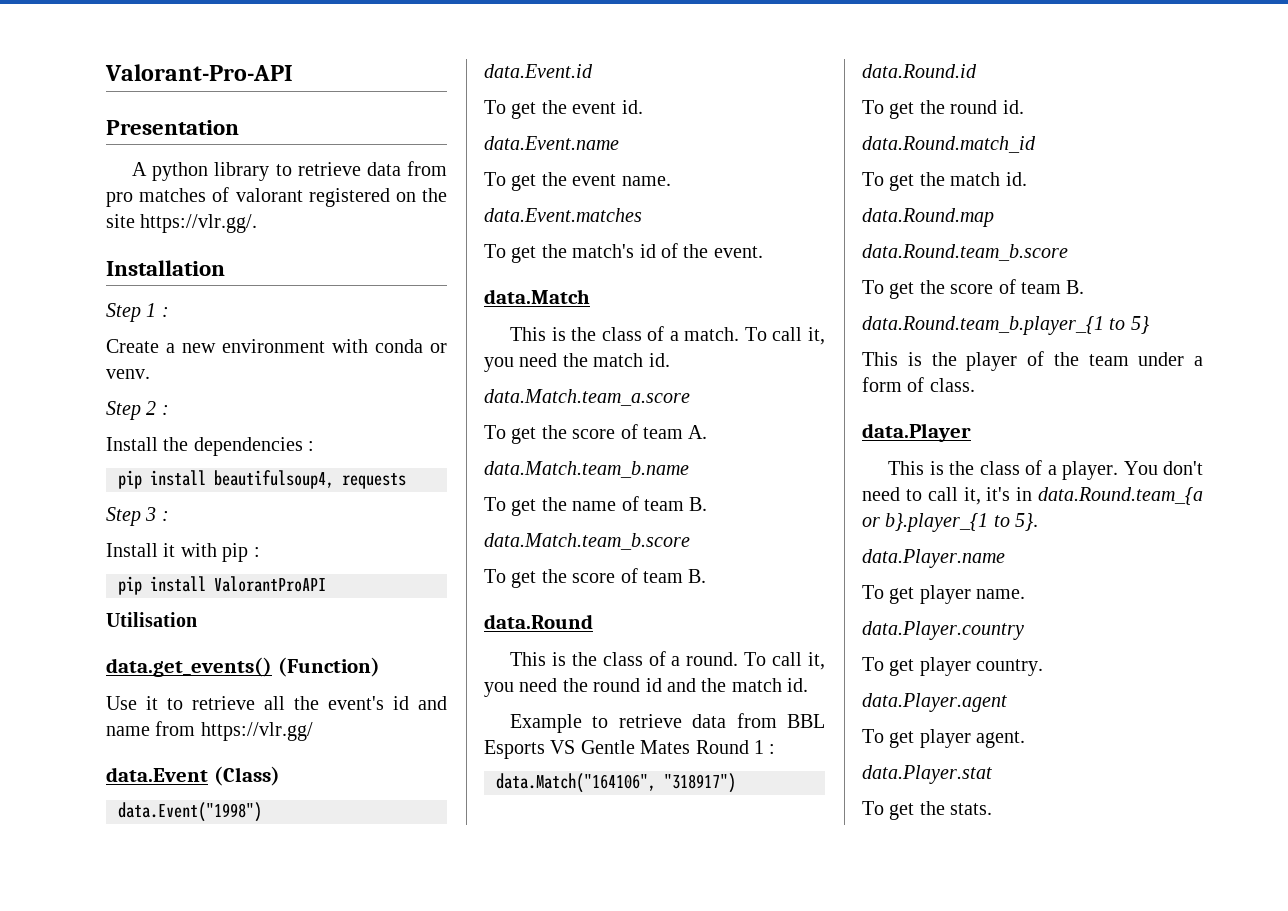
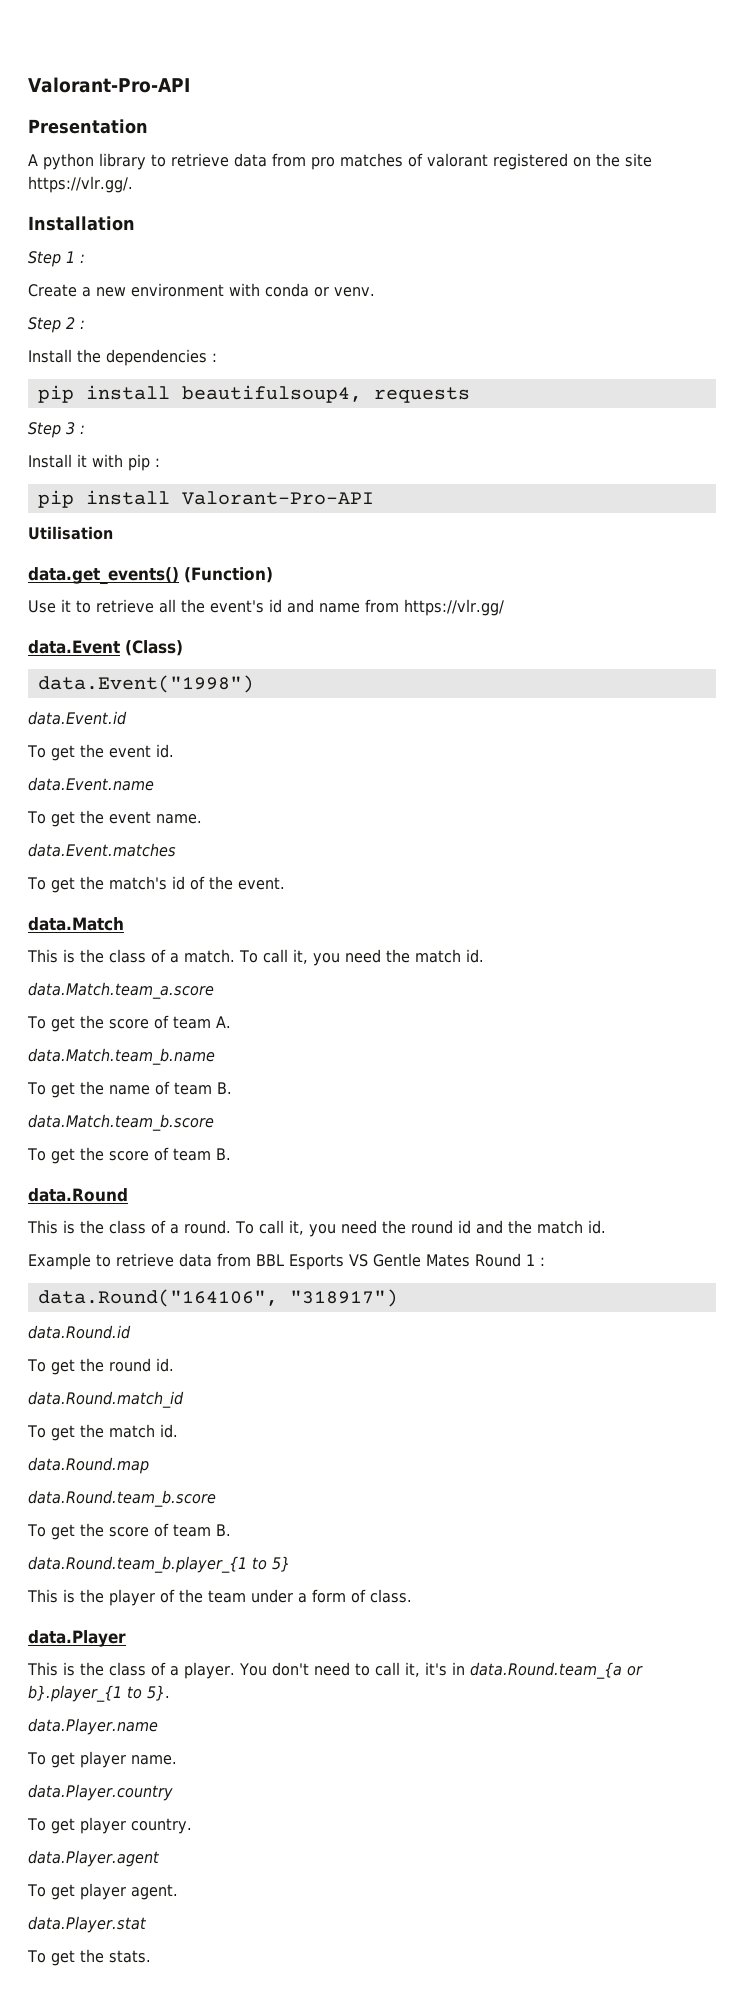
- pip install ValorantProAPI
+ pip install Valorant-Pro-API
- data.Match("164106", "318917")
+ data.Round("164106", "318917")

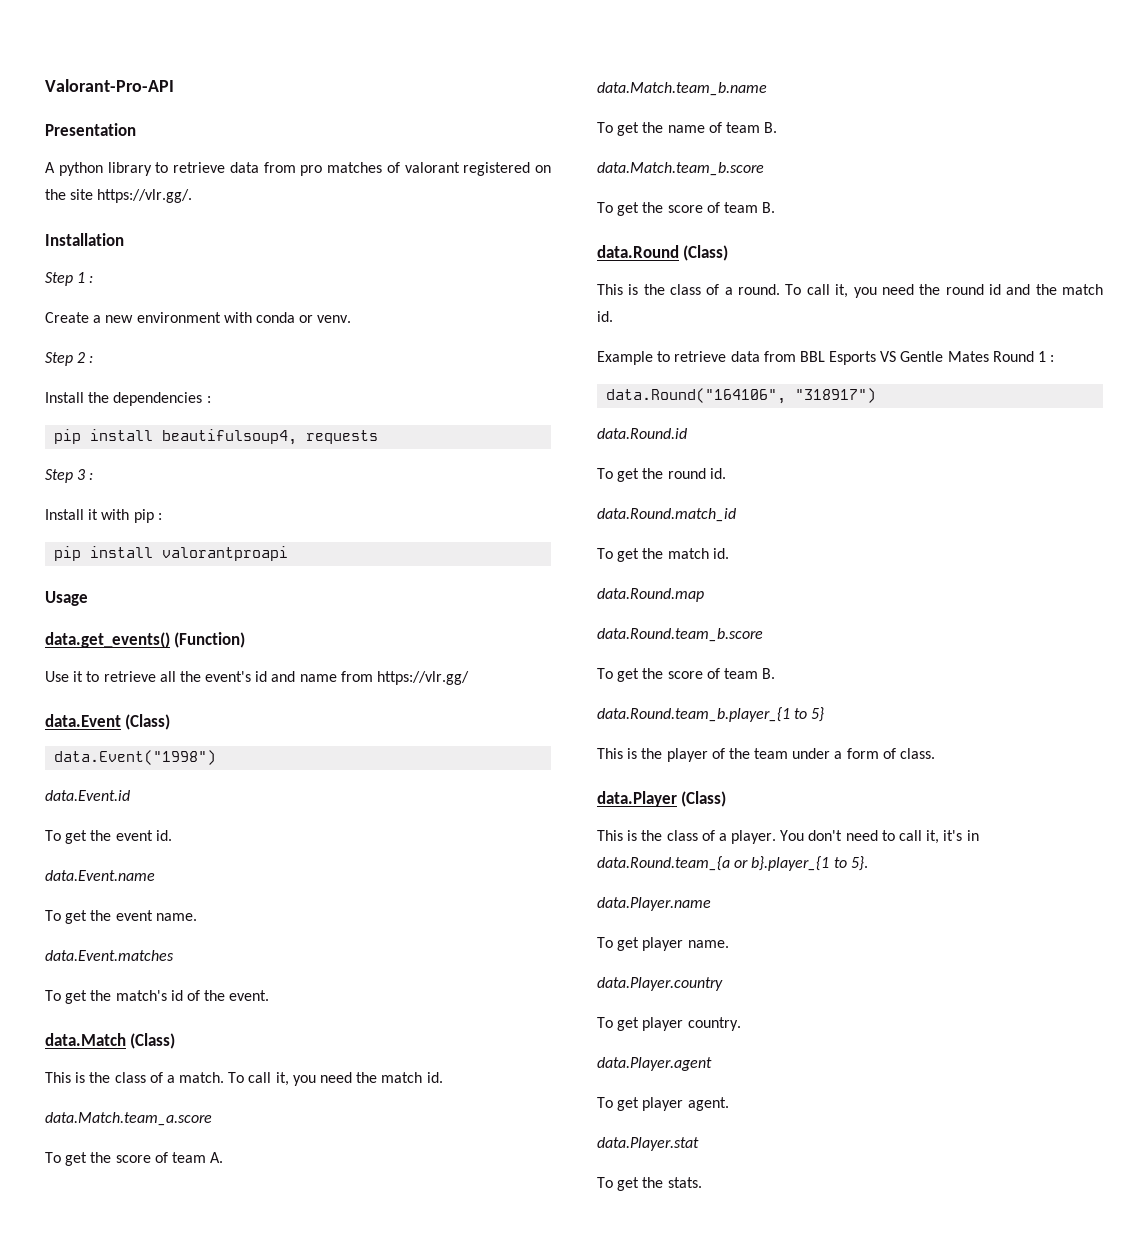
- pip install Valorant-Pro-API
- Utilisation
+ pip install valorantproapi
+ Usage
- data.Match
+ data.Match (Class)
- data.Round
+ data.Round (Class)
- data.Player
+ data.Player (Class)

